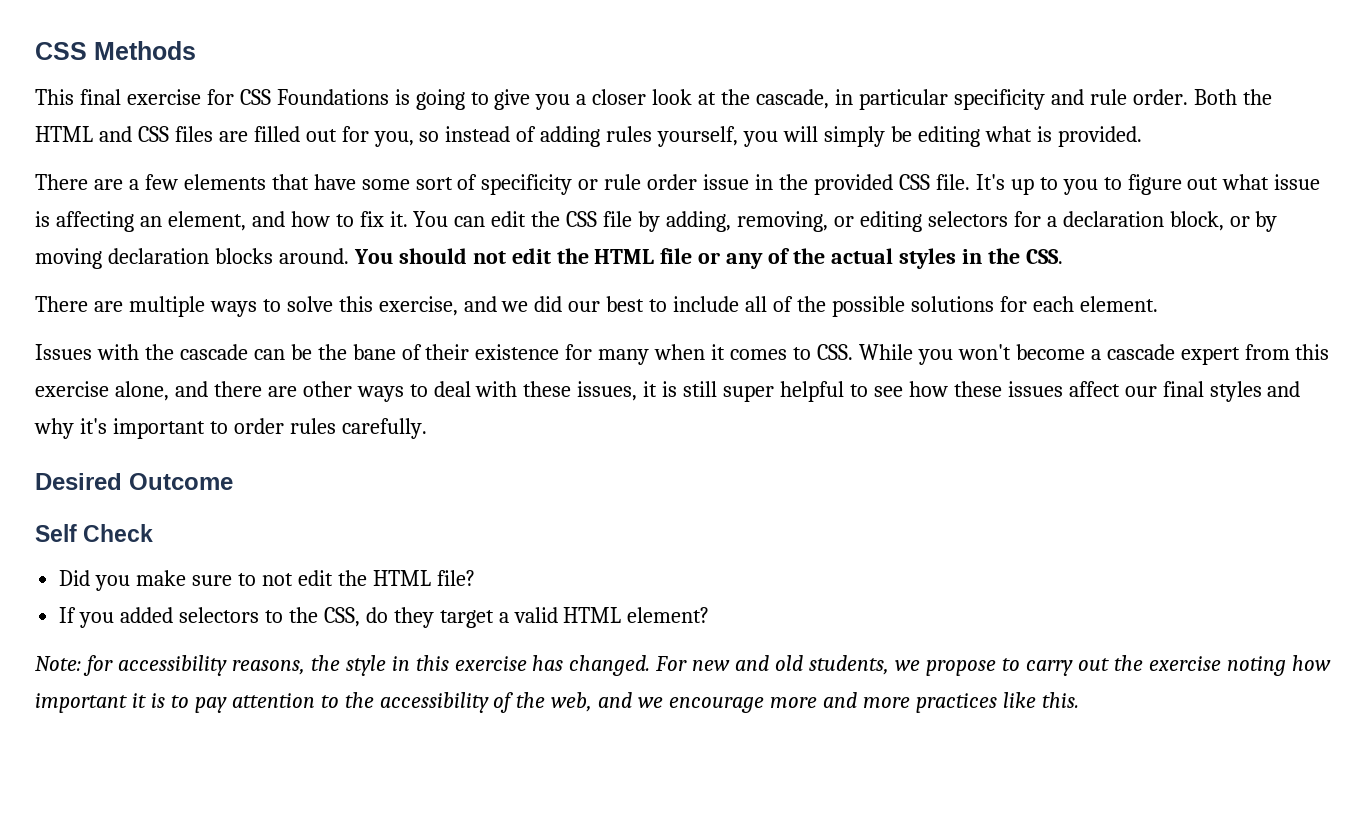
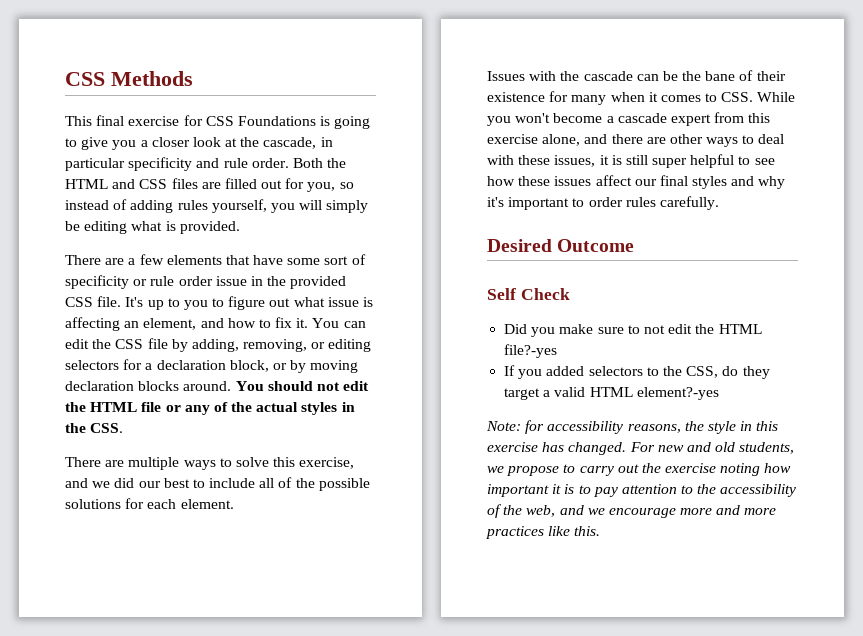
- Did you make sure to not edit the HTML file?
+ Did you make sure to not edit the HTML file?-yes
- If you added selectors to the CSS, do they target a valid HTML element?
+ If you added selectors to the CSS, do they target a valid HTML element?-yes

